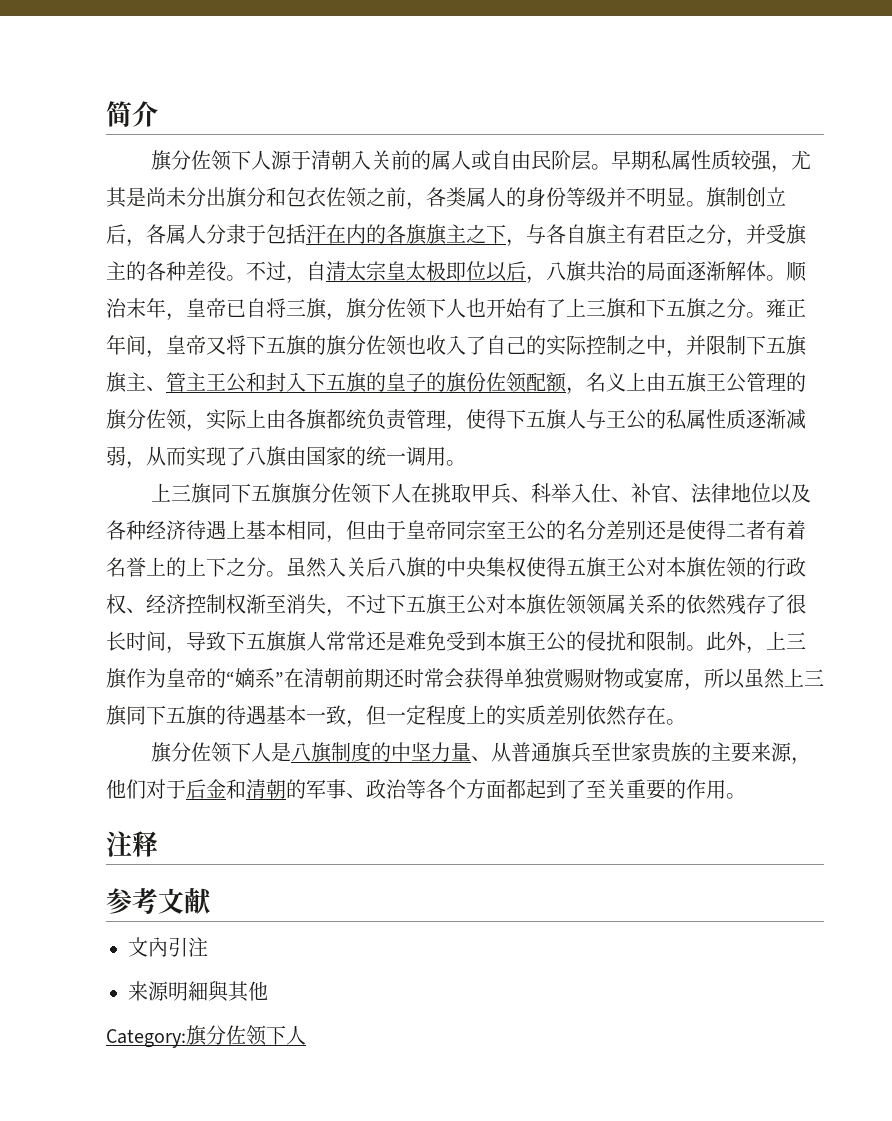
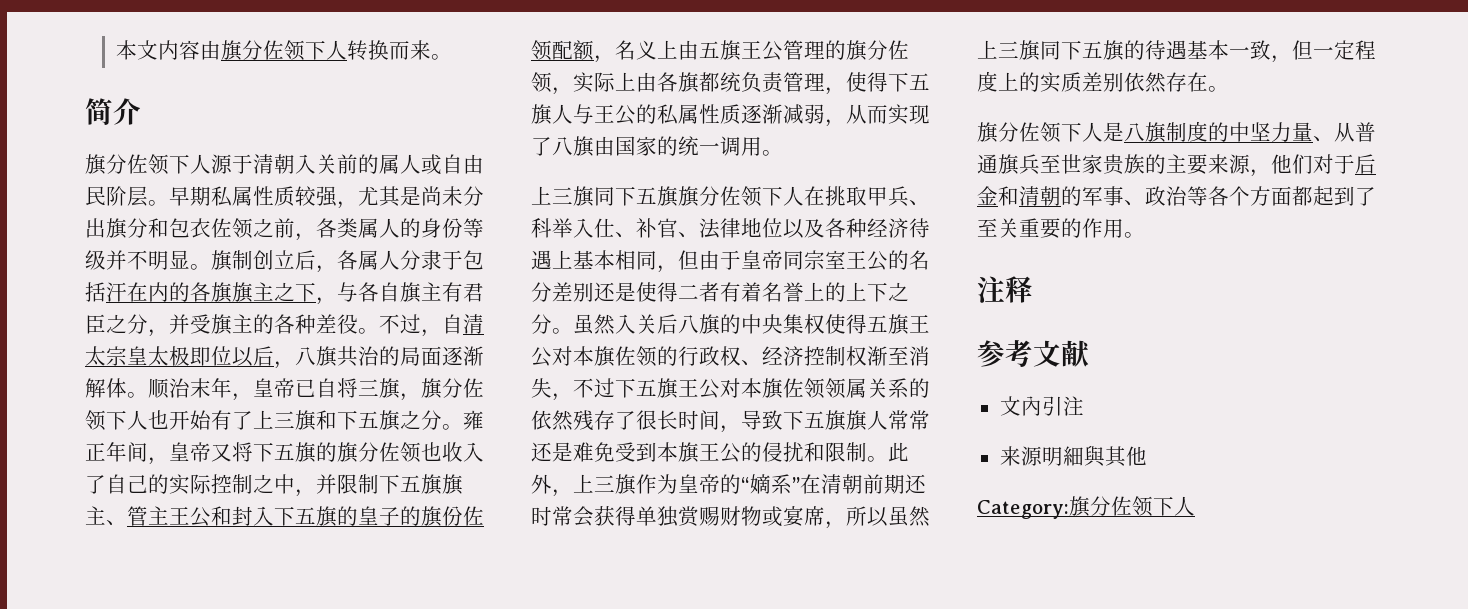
+ 本文内容由旗分佐领下人转换而来。

